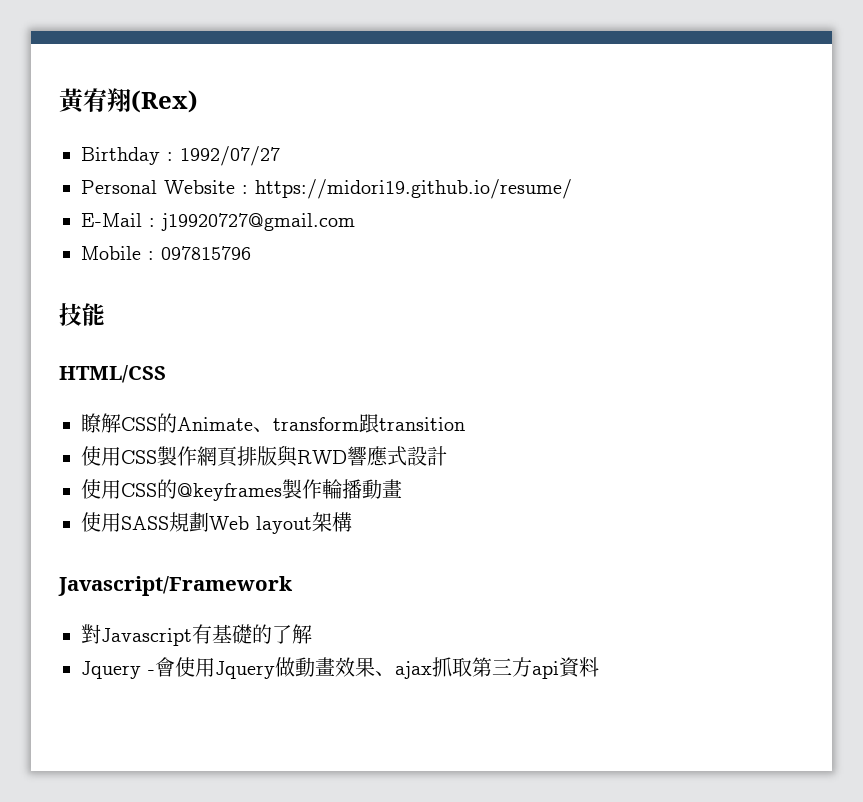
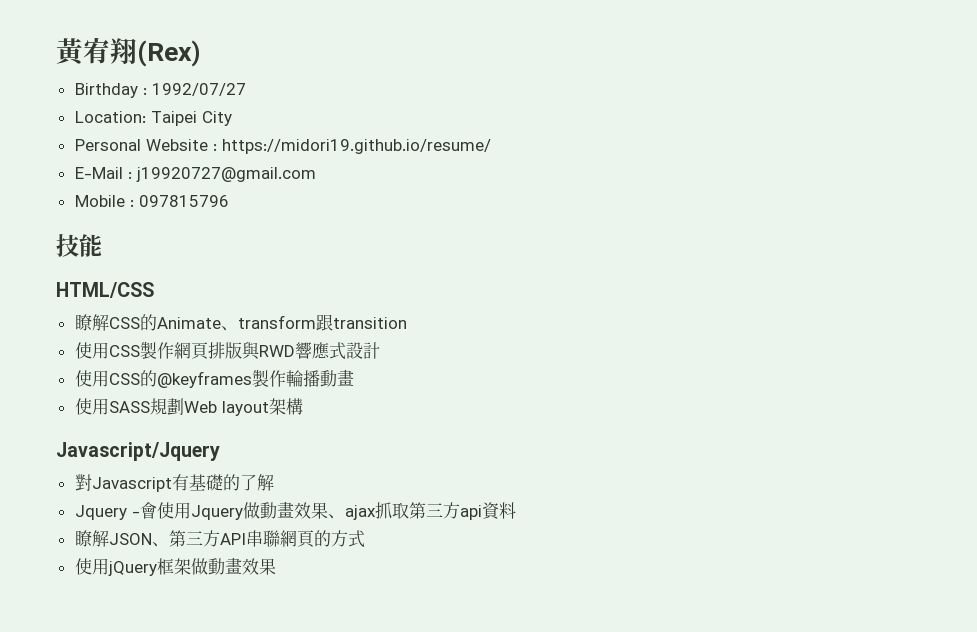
+ Location: Taipei City
- Javascript/Framework
+ Javascript/Jquery
+ 瞭解JSON、第三方API串聯網頁的方式
+ 使用jQuery框架做動畫效果

